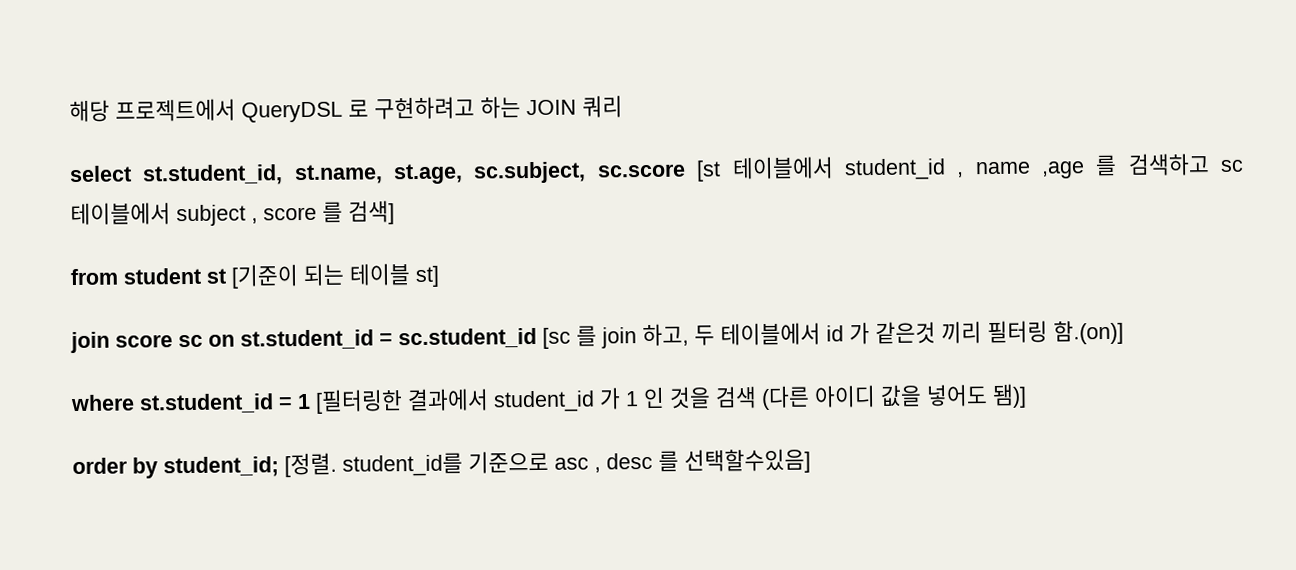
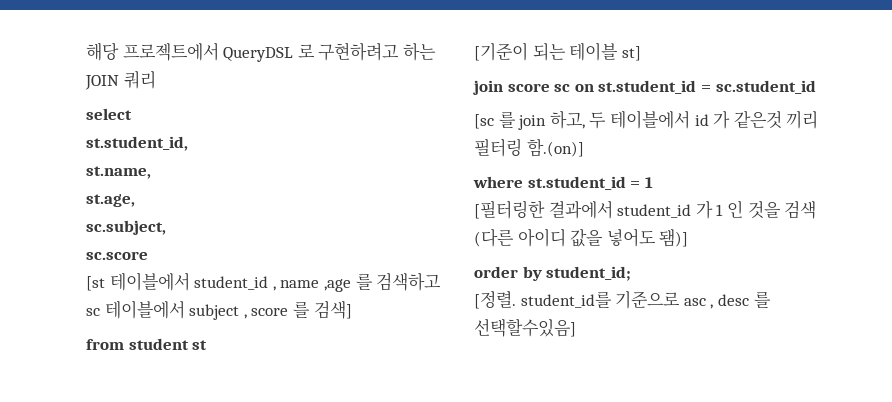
- select st.student_id, st.name, st.age, sc.subject, sc.score [st 테이블에서 student_id , name ,age 를 검색하고 sc 테이블에서 subject , score 를 검색]
+ select
+ st.student_id,
+ st.name,
+ st.age,
+ sc.subject,
+ sc.score
+ [st 테이블에서 student_id , name ,age 를 검색하고 sc 테이블에서 subject , score 를 검색]
- from student st [기준이 되는 테이블 st]
+ from student st
+ [기준이 되는 테이블 st]
- join score sc on st.student_id = sc.student_id [sc 를 join 하고, 두 테이블에서 id 가 같은것 끼리 필터링 함.(on)]
+ join score sc on st.student_id = sc.student_id
+ [sc 를 join 하고, 두 테이블에서 id 가 같은것 끼리 필터링 함.(on)]
- where st.student_id = 1 [필터링한 결과에서 student_id 가 1 인 것을 검색 (다른 아이디 값을 넣어도 됌)]
+ where st.student_id = 1
+ [필터링한 결과에서 student_id 가 1 인 것을 검색 (다른 아이디 값을 넣어도 됌)]
- order by student_id; [정렬. student_id를 기준으로 asc , desc 를 선택할수있음]
+ order by student_id;
+ [정렬. student_id를 기준으로 asc , desc 를 선택할수있음]

